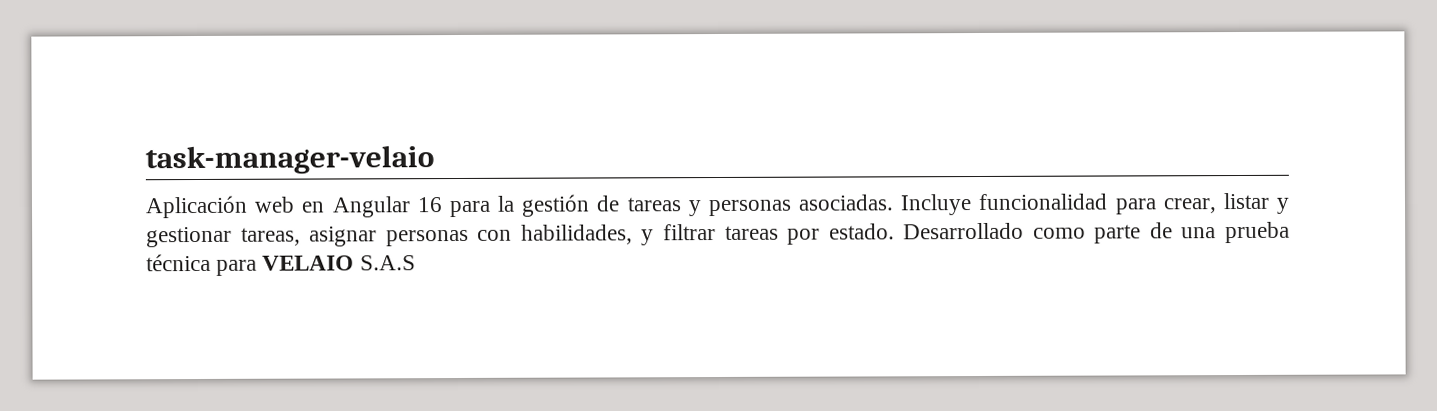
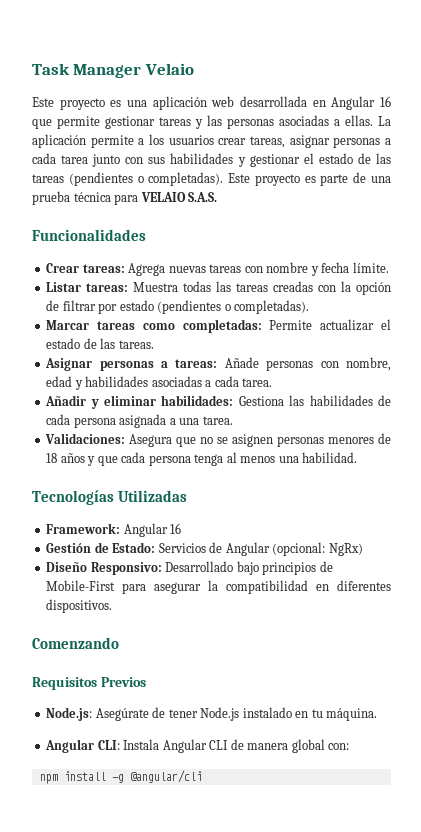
- task-manager-velaio
- Aplicación web en Angular 16 para la gestión de tareas y personas asociadas. Incluye funcionalidad para crear, listar y gestionar tareas, asignar personas con habilidades, y filtrar tareas por estado. Desarrollado como parte de una prueba técnica para VELAIO S.A.S
+ Task Manager Velaio
+ Este proyecto es una aplicación web desarrollada en Angular 16 que permite gestionar tareas y las personas asociadas a ellas. La aplicación permite a los usuarios crear tareas, asignar personas a cada tarea junto con sus habilidades y gestionar el estado de las tareas (pendientes o completadas). Este proyecto es parte de una prueba técnica para VELAIO S.A.S.
+ Funcionalidades
+ Crear tareas: Agrega nuevas tareas con nombre y fecha límite.
+ Listar tareas: Muestra todas las tareas creadas con la opción de filtrar por estado (pendientes o completadas).
+ Marcar tareas como completadas: Permite actualizar el estado de las tareas.
+ Asignar personas a tareas: Añade personas con nombre, edad y habilidades asociadas a cada tarea.
+ Añadir y eliminar habilidades: Gestiona las habilidades de cada persona asignada a una tarea.
+ Validaciones: Asegura que no se asignen personas menores de 18 años y que cada persona tenga al menos una habilidad.
+ Tecnologías Utilizadas
+ Framework: Angular 16
+ Gestión de Estado: Servicios de Angular (opcional: NgRx)
+ Diseño Responsivo: Desarrollado bajo principios de Mobile-First para asegurar la compatibilidad en diferentes dispositivos.
+ Comenzando
+ Requisitos Previos
+ Node.js: Asegúrate de tener Node.js instalado en tu máquina.
+ Angular CLI: Instala Angular CLI de manera global con:
+ npm install -g @angular/cli

